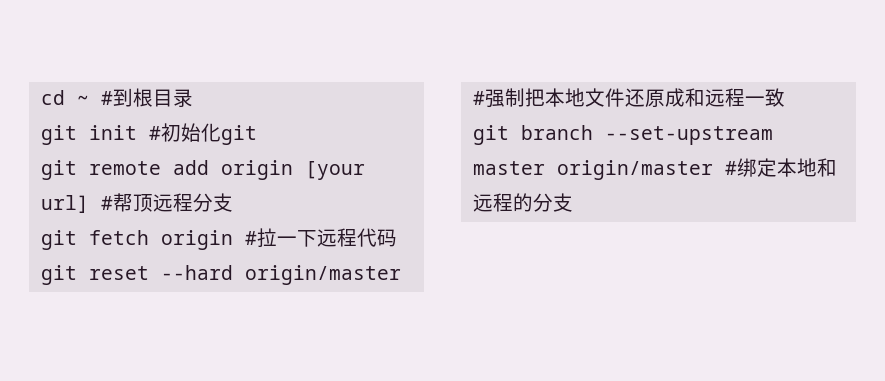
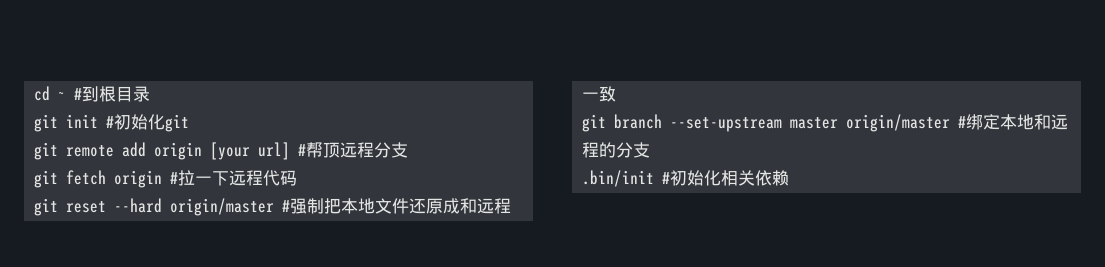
+ .bin/init #初始化相关依赖

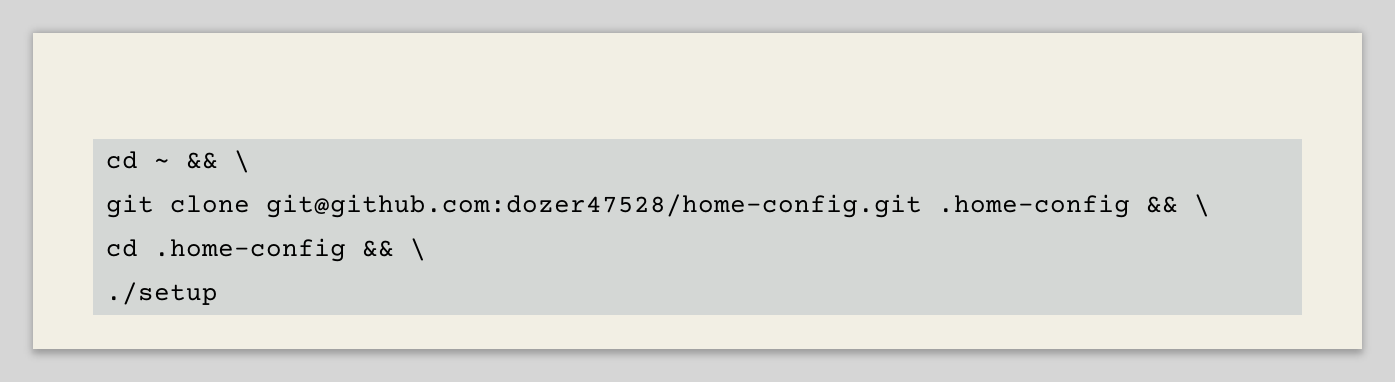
- cd ~ #到根目录
- git init #初始化git
- git remote add origin [your url] #帮顶远程分支
- git fetch origin #拉一下远程代码
- git reset --hard origin/master #强制把本地文件还原成和远程一致
- git branch --set-upstream master origin/master #绑定本地和远程的分支
- .bin/init #初始化相关依赖
+ cd ~ && \
+ git clone git@github.com:dozer47528/home-config.git .home-config && \
+ cd .home-config && \
+ ./setup

